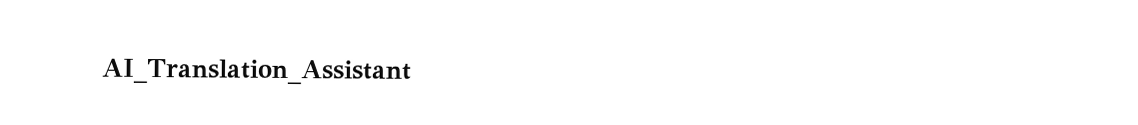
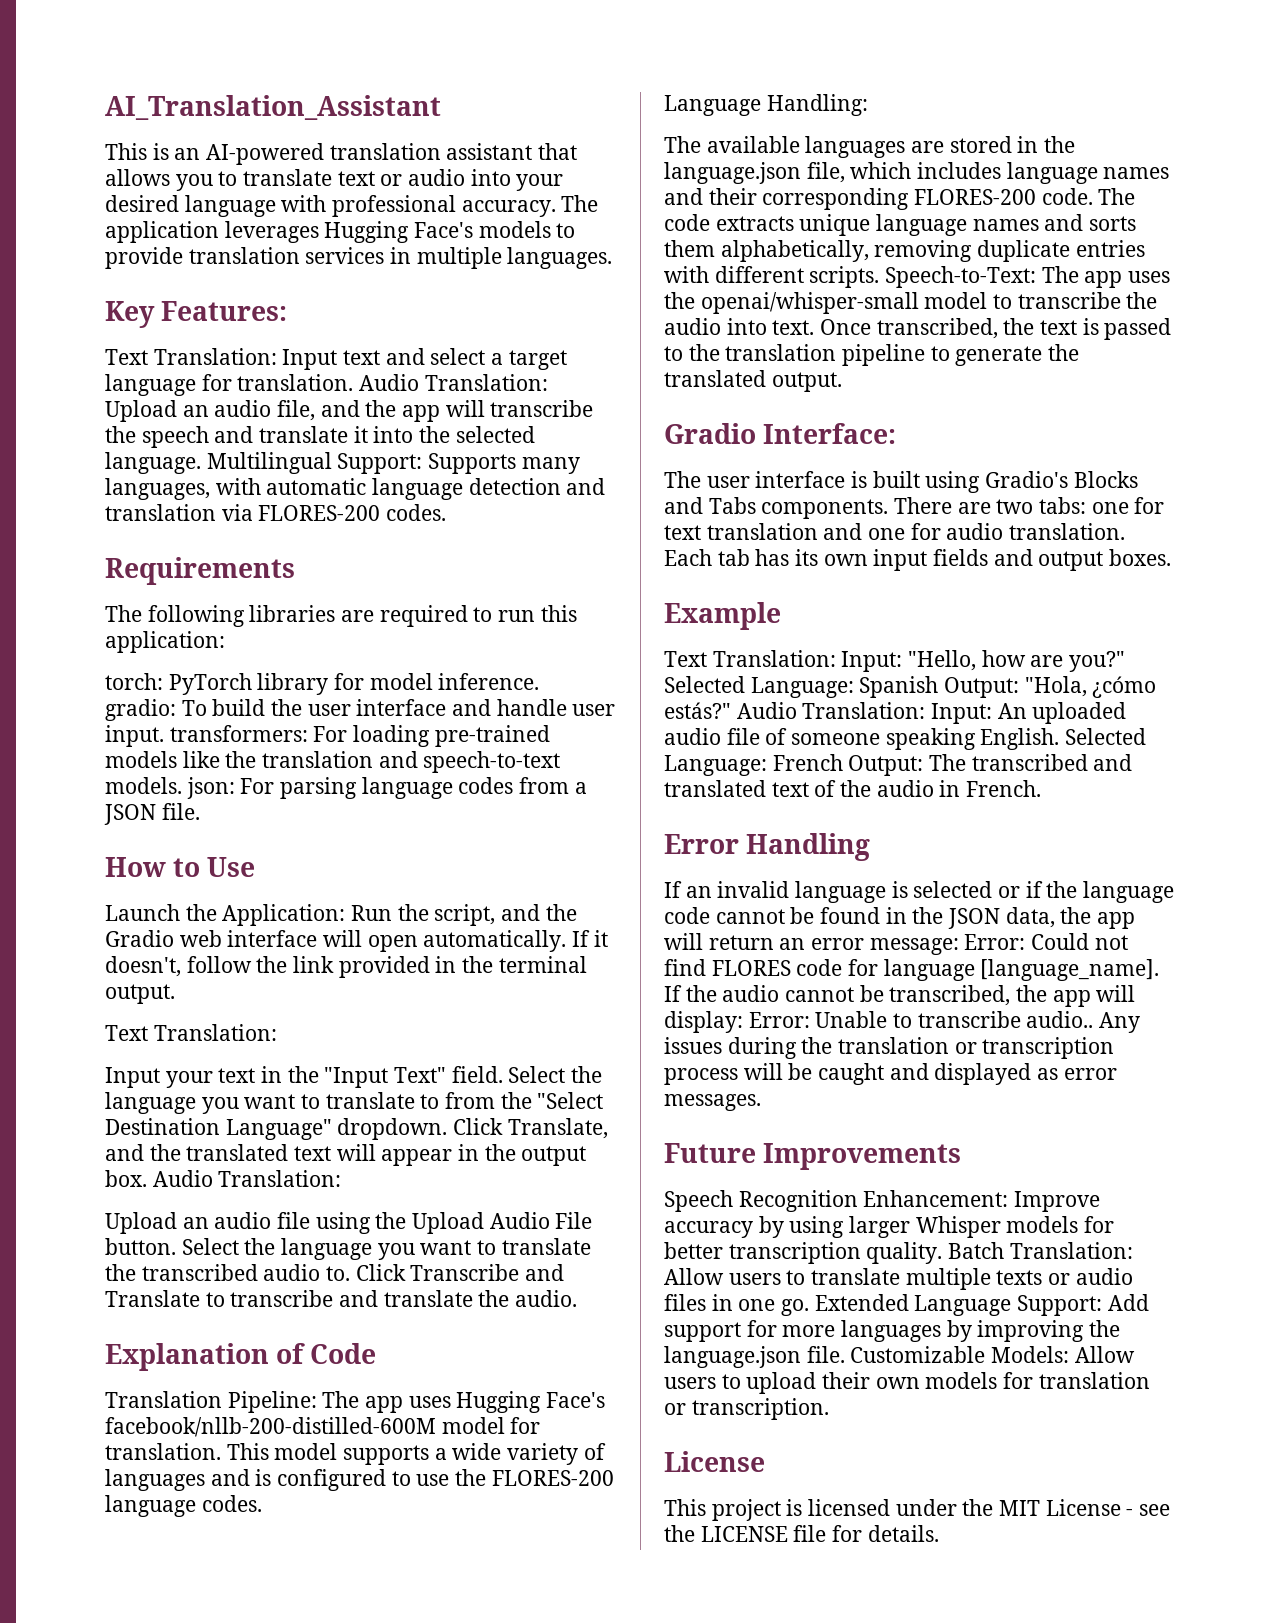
+ This is an AI-powered translation assistant that allows you to translate text or audio into your desired language with professional accuracy. The application leverages Hugging Face's models to provide translation services in multiple languages.
+ Key Features:
+ Text Translation: Input text and select a target language for translation. Audio Translation: Upload an audio file, and the app will transcribe the speech and translate it into the selected language. Multilingual Support: Supports many languages, with automatic language detection and translation via FLORES-200 codes.
+ Requirements
+ The following libraries are required to run this application:
+ torch: PyTorch library for model inference. gradio: To build the user interface and handle user input. transformers: For loading pre-trained models like the translation and speech-to-text models. json: For parsing language codes from a JSON file.
+ How to Use
+ Launch the Application: Run the script, and the Gradio web interface will open automatically. If it doesn't, follow the link provided in the terminal output.
+ Text Translation:
+ Input your text in the "Input Text" field. Select the language you want to translate to from the "Select Destination Language" dropdown. Click Translate, and the translated text will appear in the output box. Audio Translation:
+ Upload an audio file using the Upload Audio File button. Select the language you want to translate the transcribed audio to. Click Transcribe and Translate to transcribe and translate the audio.
+ Explanation of Code
+ Translation Pipeline: The app uses Hugging Face's facebook/nllb-200-distilled-600M model for translation. This model supports a wide variety of languages and is configured to use the FLORES-200 language codes.
+ Language Handling:
+ The available languages are stored in the language.json file, which includes language names and their corresponding FLORES-200 code. The code extracts unique language names and sorts them alphabetically, removing duplicate entries with different scripts. Speech-to-Text: The app uses the openai/whisper-small model to transcribe the audio into text. Once transcribed, the text is passed to the translation pipeline to generate the translated output.
+ Gradio Interface:
+ The user interface is built using Gradio's Blocks and Tabs components. There are two tabs: one for text translation and one for audio translation. Each tab has its own input fields and output boxes.
+ Example
+ Text Translation: Input: "Hello, how are you?" Selected Language: Spanish Output: "Hola, ¿cómo estás?" Audio Translation: Input: An uploaded audio file of someone speaking English. Selected Language: French Output: The transcribed and translated text of the audio in French.
+ Error Handling
+ If an invalid language is selected or if the language code cannot be found in the JSON data, the app will return an error message: Error: Could not find FLORES code for language [language_name]. If the audio cannot be transcribed, the app will display: Error: Unable to transcribe audio.. Any issues during the translation or transcription process will be caught and displayed as error messages.
+ Future Improvements
+ Speech Recognition Enhancement: Improve accuracy by using larger Whisper models for better transcription quality. Batch Translation: Allow users to translate multiple texts or audio files in one go. Extended Language Support: Add support for more languages by improving the language.json file. Customizable Models: Allow users to upload their own models for translation or transcription.
+ License
+ This project is licensed under the MIT License - see the LICENSE file for details.

